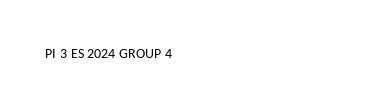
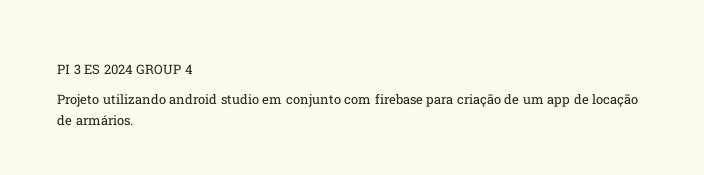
+ Projeto utilizando android studio em conjunto com firebase para criação de um app de locação de armários.

